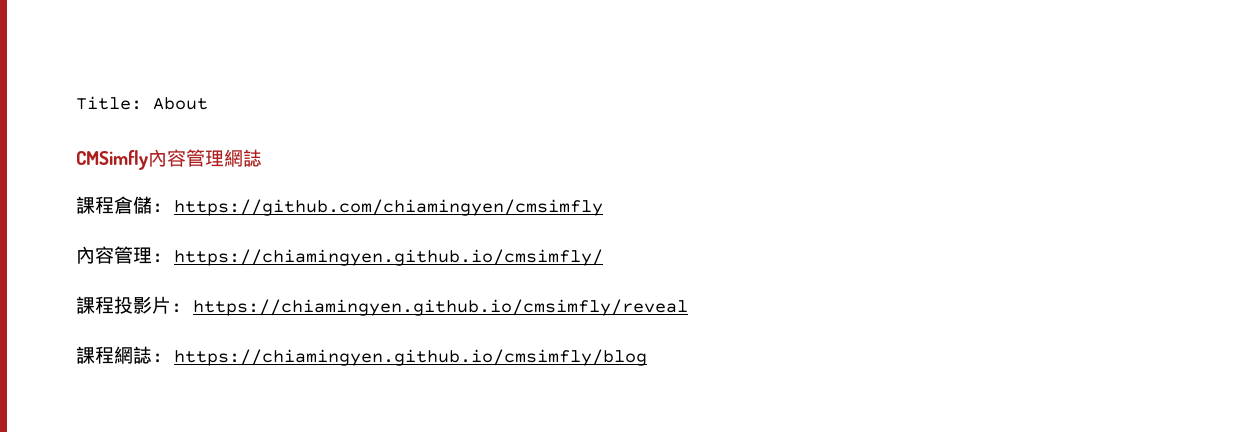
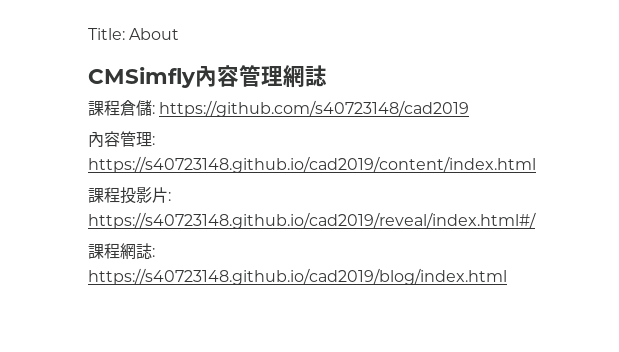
- 課程倉儲: https://github.com/chiamingyen/cmsimfly
+ 課程倉儲: https://github.com/s40723148/cad2019
- 內容管理: https://chiamingyen.github.io/cmsimfly/
+ 內容管理: https://s40723148.github.io/cad2019/content/index.html
- 課程投影片: https://chiamingyen.github.io/cmsimfly/reveal
+ 課程投影片: https://s40723148.github.io/cad2019/reveal/index.html#/
- 課程網誌: https://chiamingyen.github.io/cmsimfly/blog
+ 課程網誌: https://s40723148.github.io/cad2019/blog/index.html

